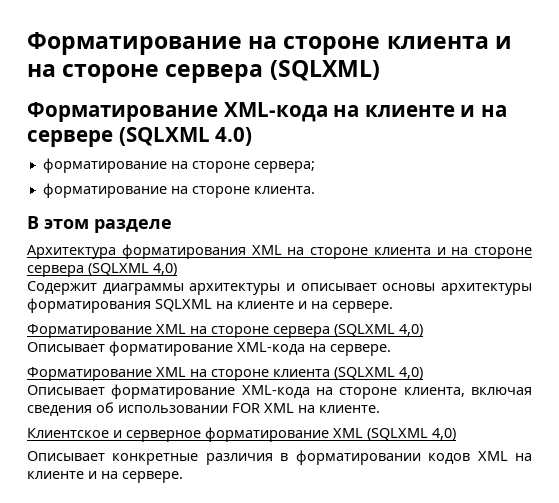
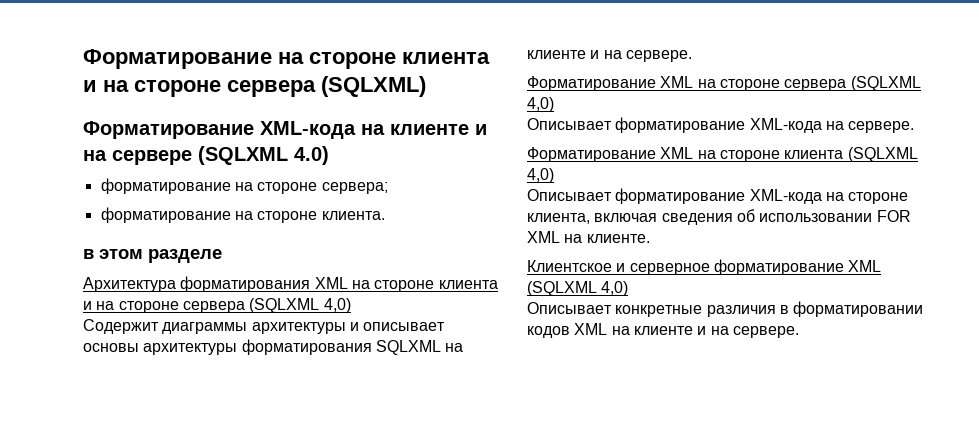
- В этом разделе
+ в этом разделе

